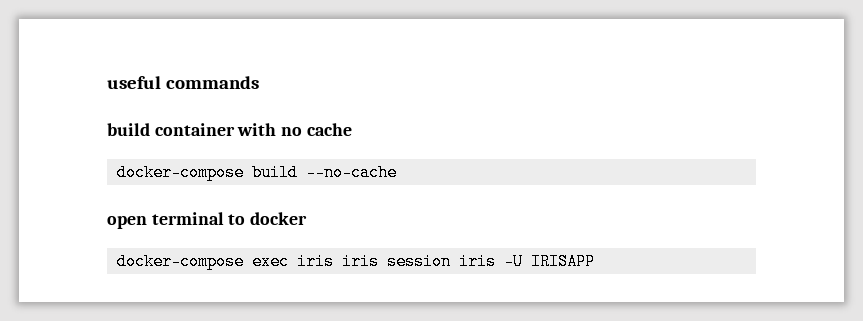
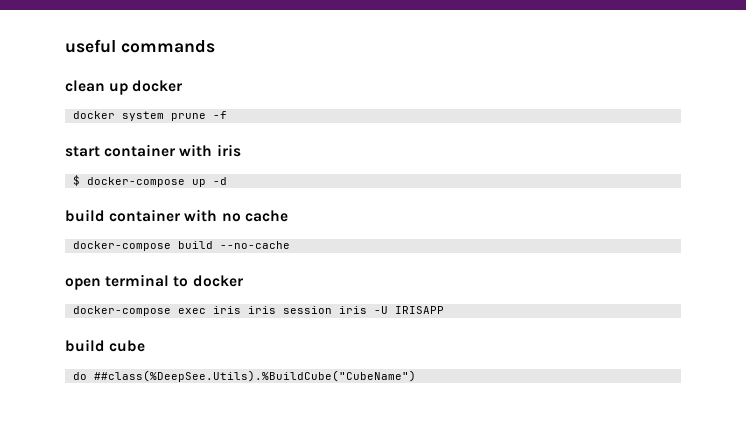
+ clean up docker
+ docker system prune -f
+ start container with iris
+ $ docker-compose up -d
+ build cube
+ do ##class(%DeepSee.Utils).%BuildCube("CubeName")

